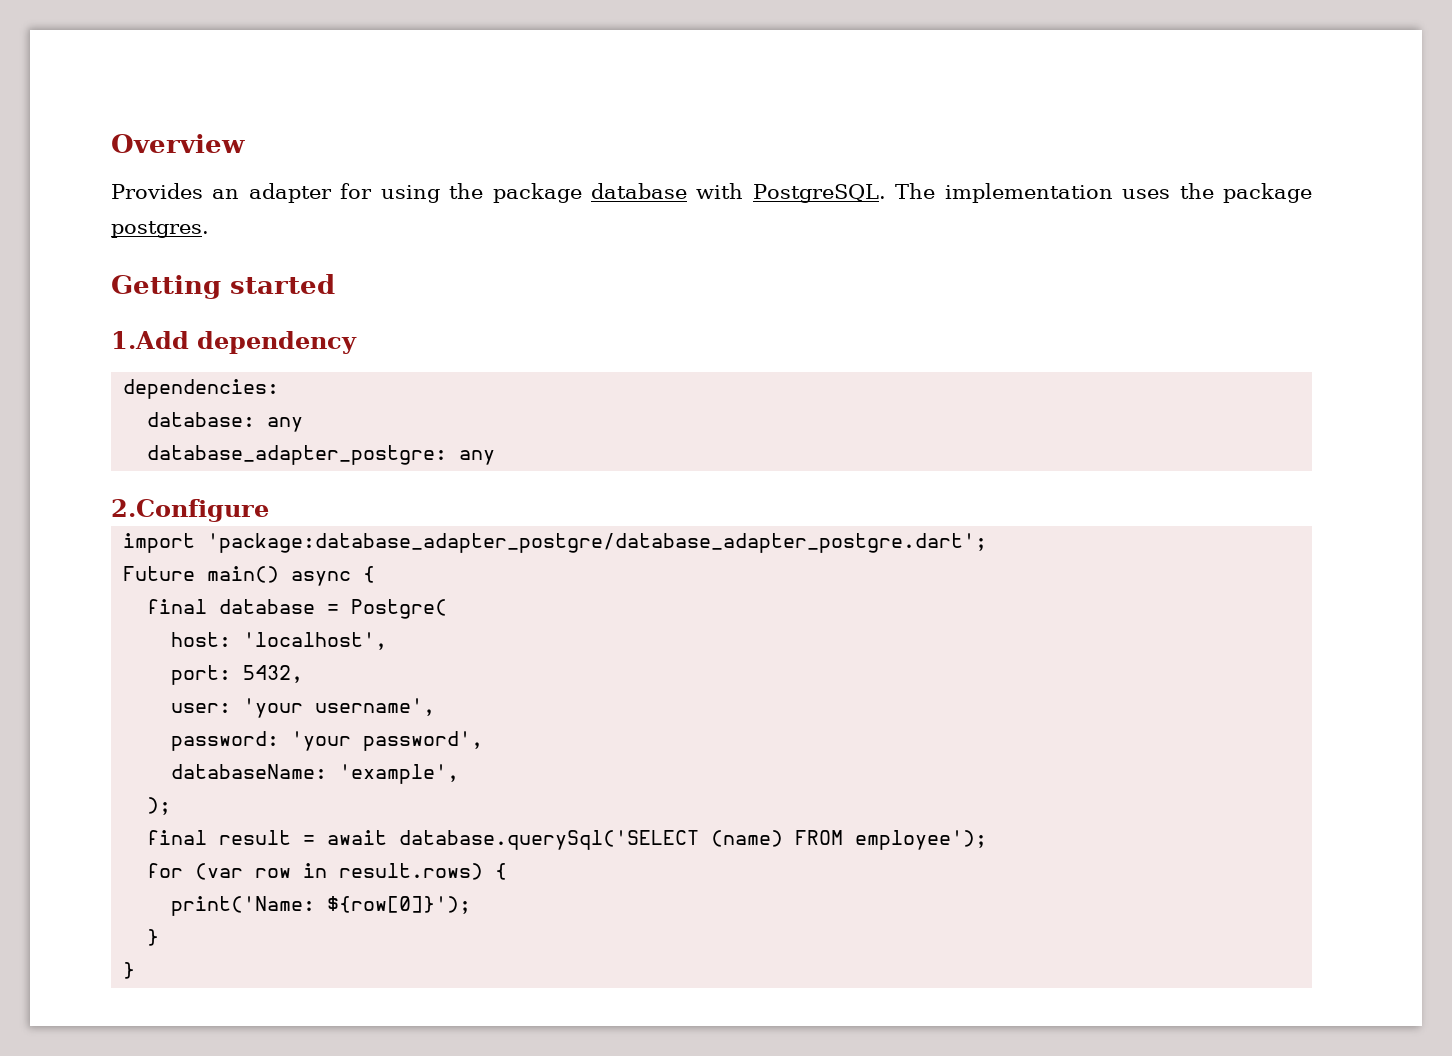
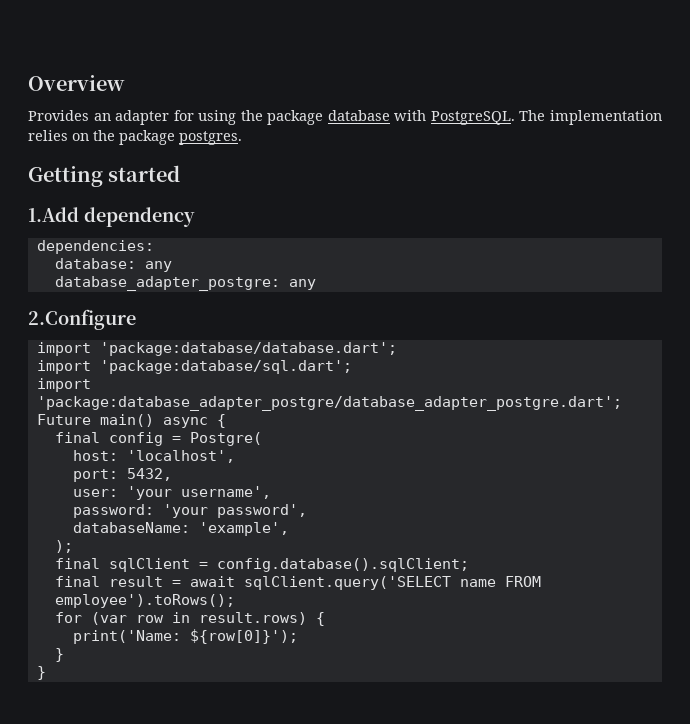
- The implementation uses the package postgres.
+ The implementation relies on the package postgres.
+ import 'package:database/database.dart';
+ import 'package:database/sql.dart';
- final database = Postgre(
+ final config = Postgre(
+ final sqlClient = config.database().sqlClient;
- final result = await database.querySql('SELECT (name) FROM employee');
+ final result = await sqlClient.query('SELECT name FROM employee').toRows();

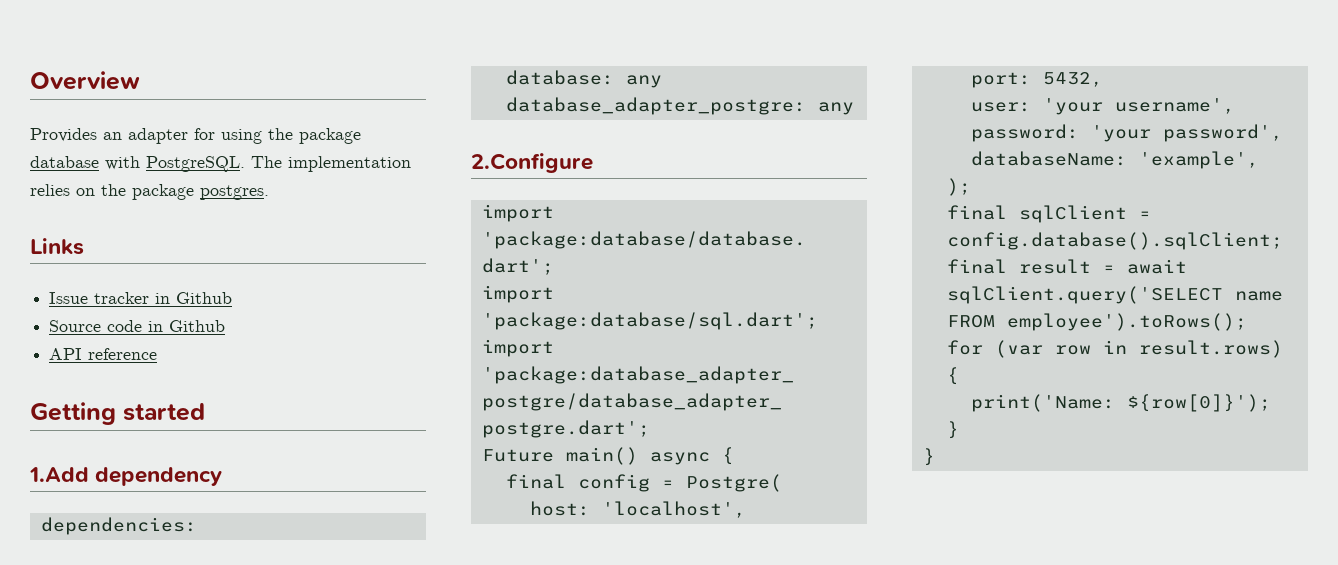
+ Links
+ Issue tracker in Github
+ Source code in Github
+ API reference

